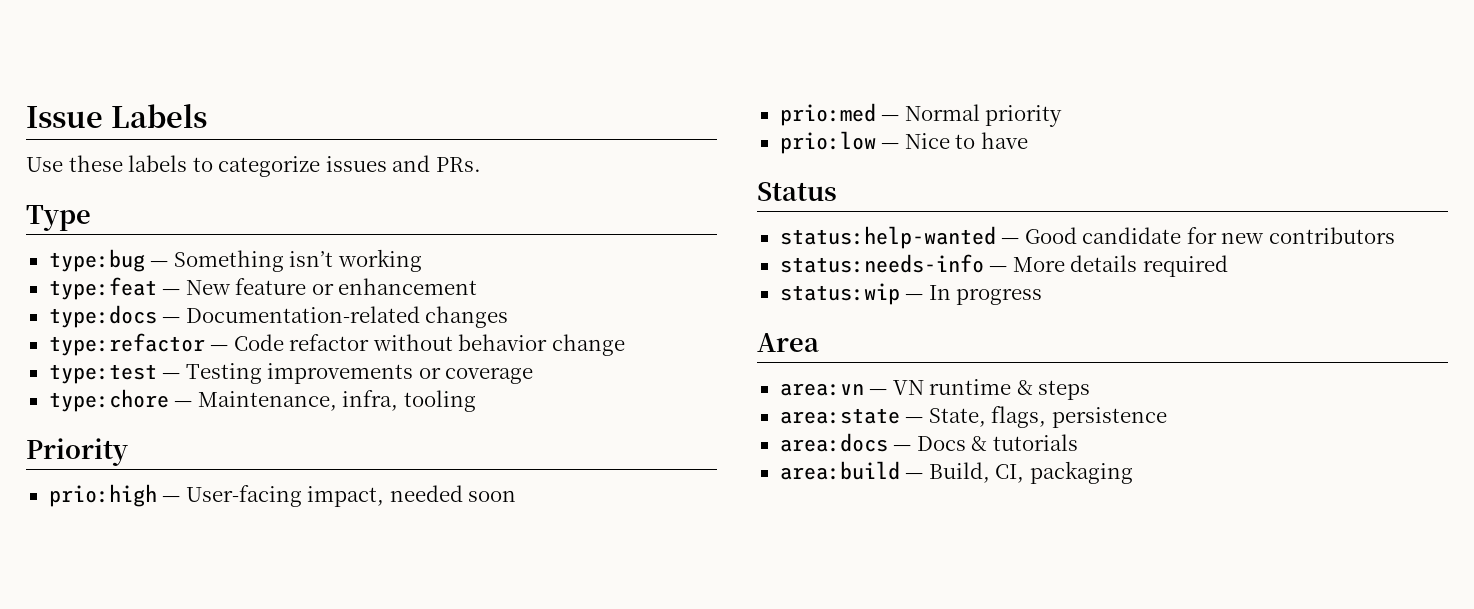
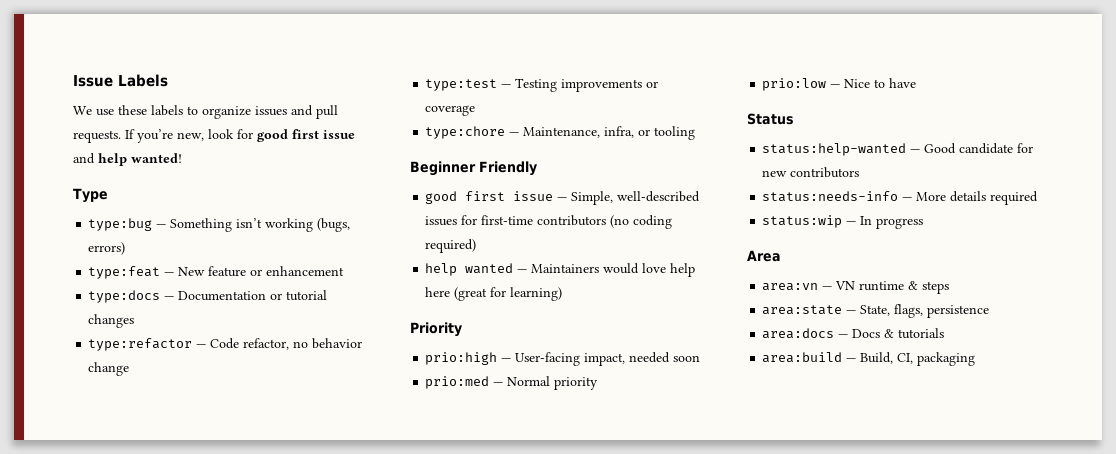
- Use these labels to categorize issues and PRs.
+ We use these labels to organize issues and pull requests. If you’re new, look for good first issue and help wanted!
- type:bug — Something isn’t working
+ type:bug — Something isn’t working (bugs, errors)
- type:docs — Documentation-related changes
+ type:docs — Documentation or tutorial changes
- type:refactor — Code refactor without behavior change
+ type:refactor — Code refactor, no behavior change
- type:chore — Maintenance, infra, tooling
+ type:chore — Maintenance, infra, or tooling
+ Beginner Friendly
+ good first issue — Simple, well-described issues for first-time contributors (no coding required)
+ help wanted — Maintainers would love help here (great for learning)

